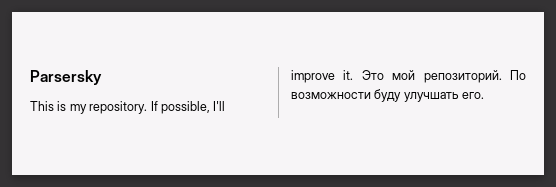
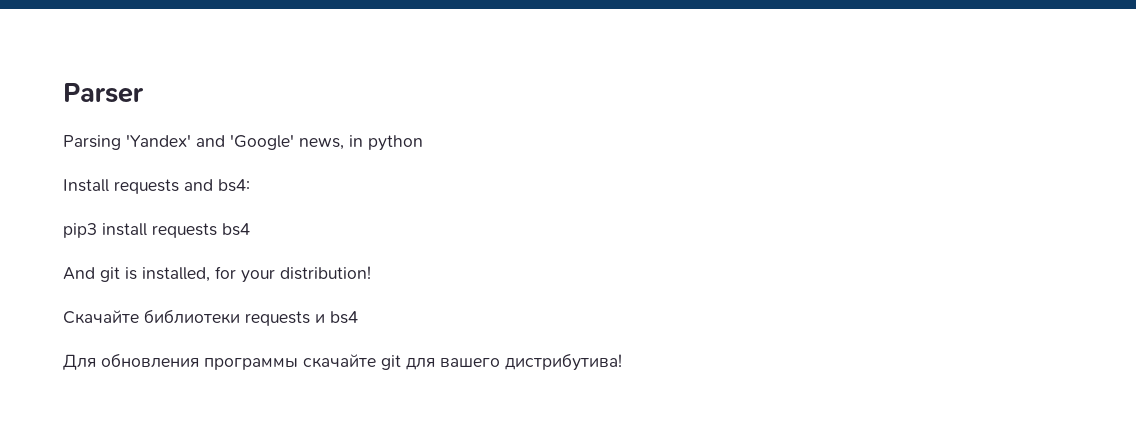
- Parsersky
- This is my repository. If possible, I'll improve it. Это мой репозиторий. По возможности буду улучшать его.
+ Parser
+ Parsing 'Yandex' and 'Google' news, in python
+ Install requests and bs4:
+ pip3 install requests bs4
+ And git is installed, for your distribution!
+ Скачайте библиотеки requests и bs4
+ Для обновления программы скачайте git для вашего дистрибутива!

